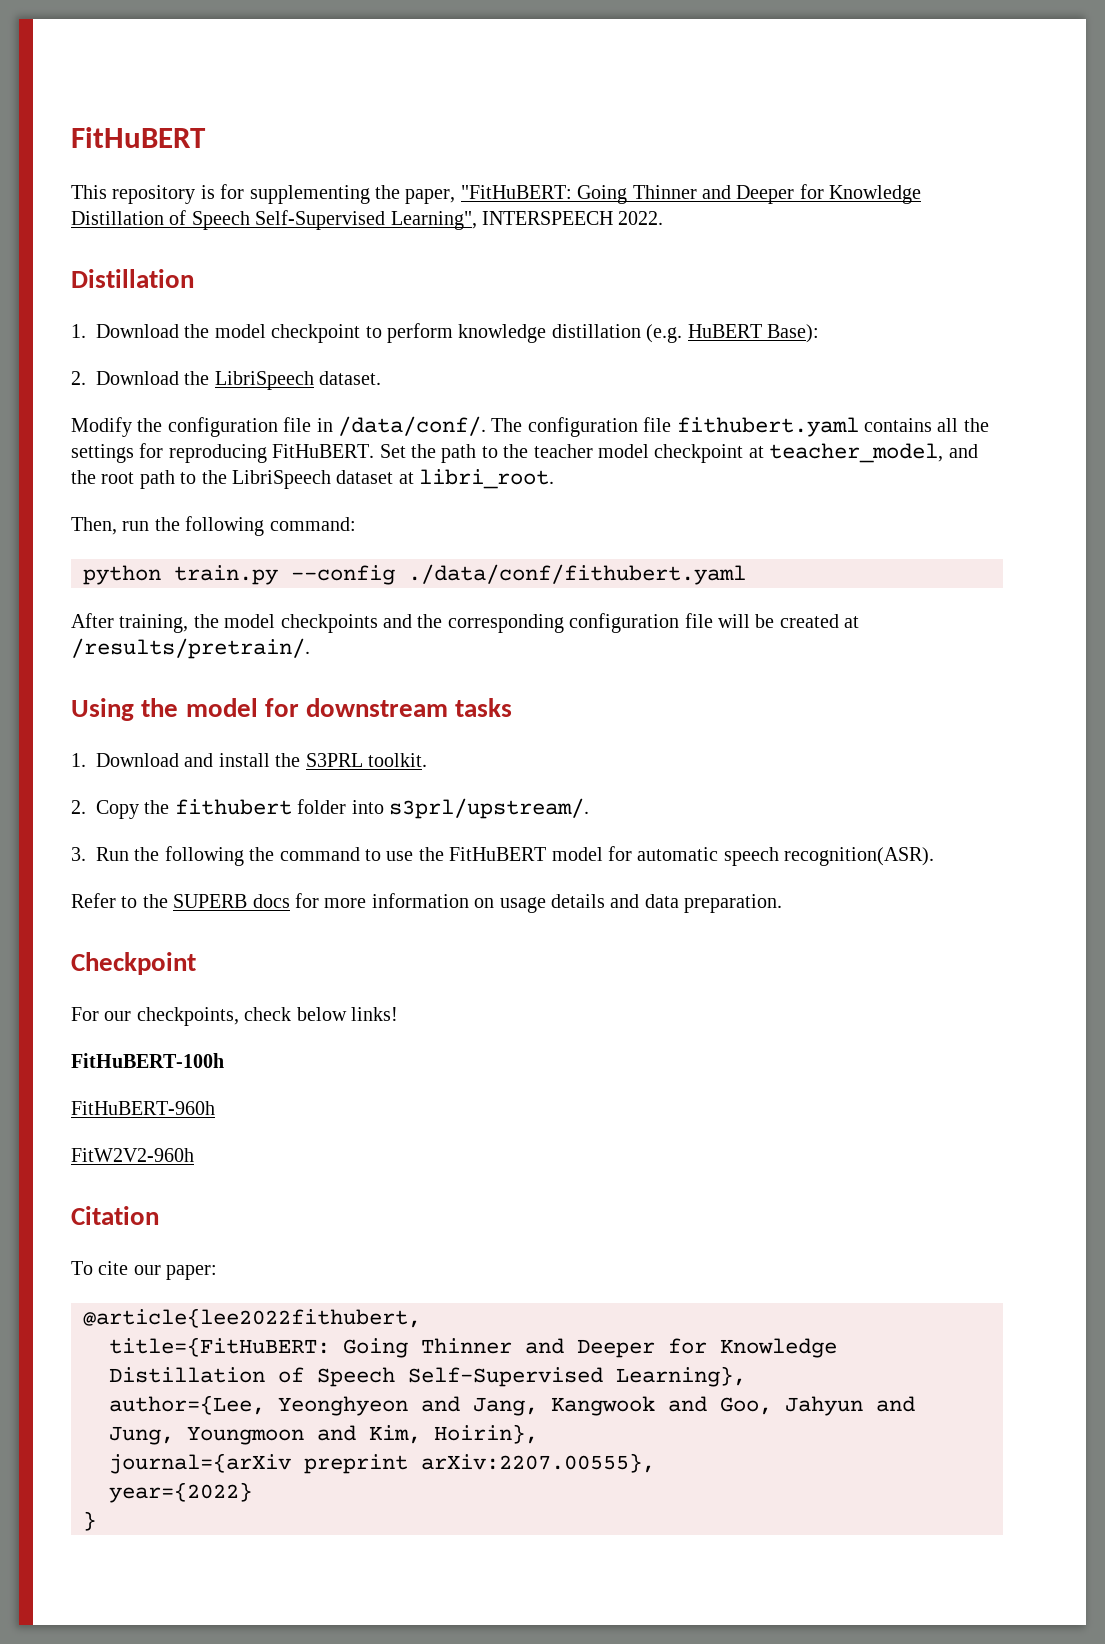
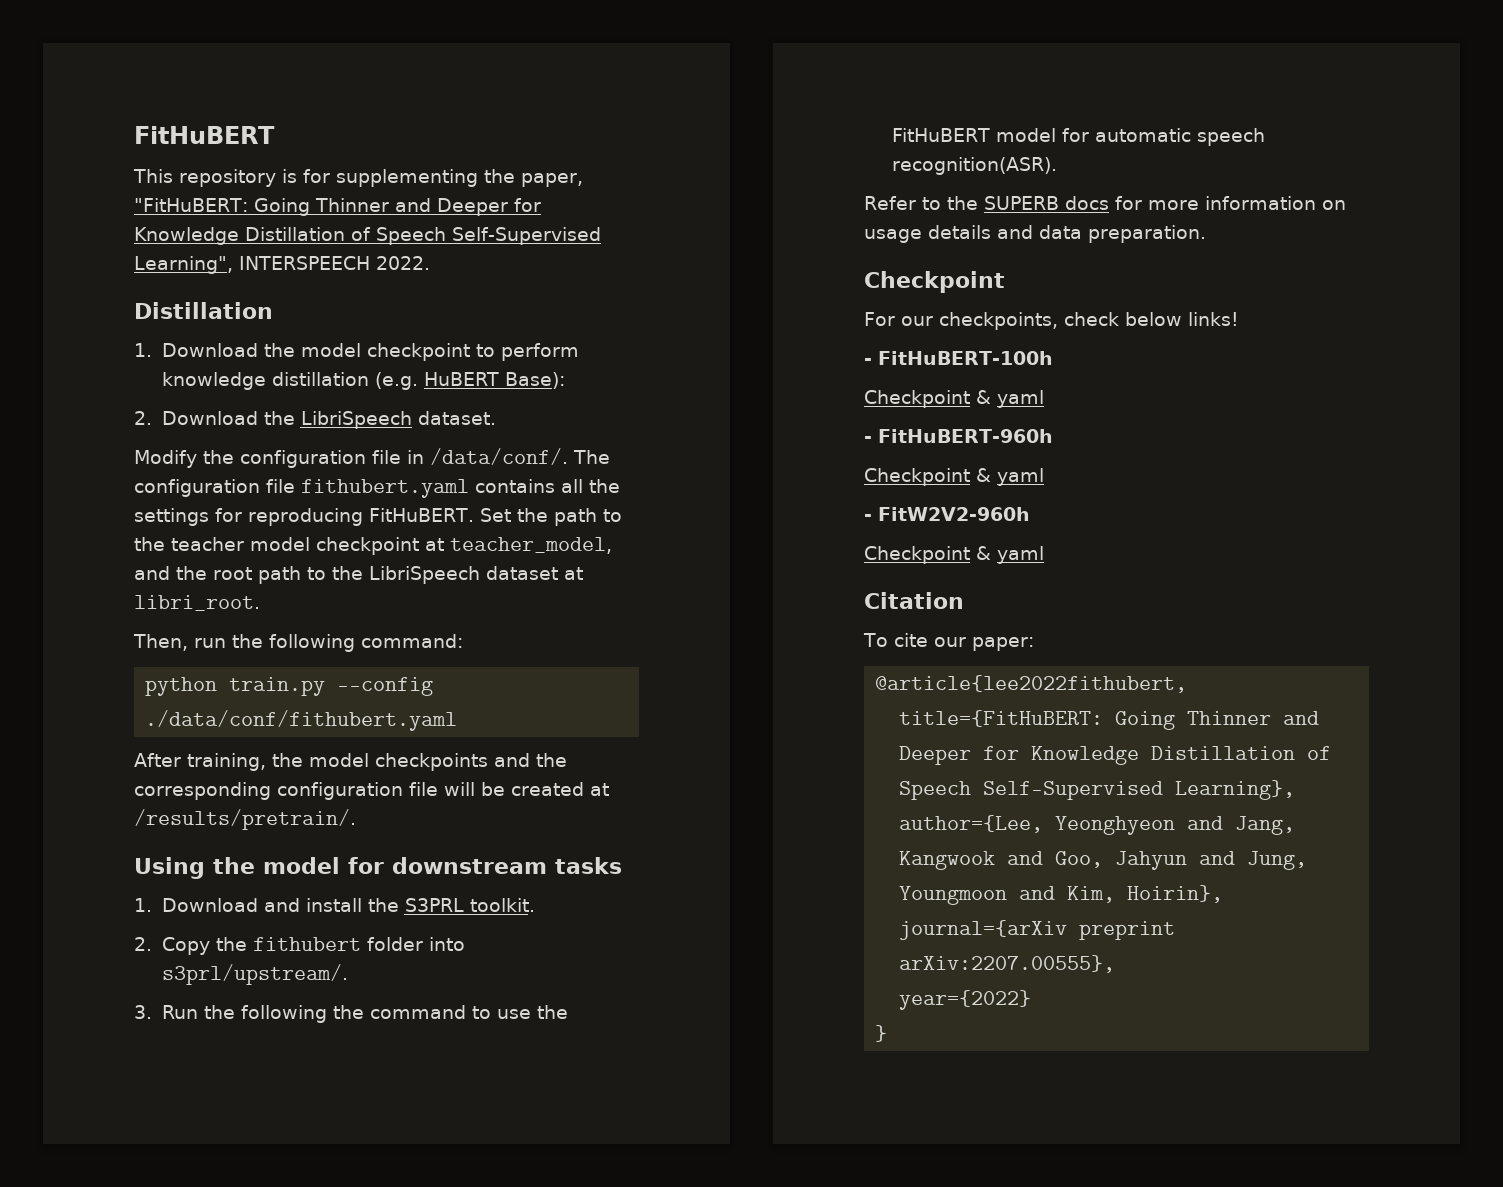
- FitHuBERT-100h
- FitHuBERT-960h
- FitW2V2-960h
+ - FitHuBERT-100h
+ Checkpoint & yaml
+ - FitHuBERT-960h
+ Checkpoint & yaml
+ - FitW2V2-960h
+ Checkpoint & yaml

